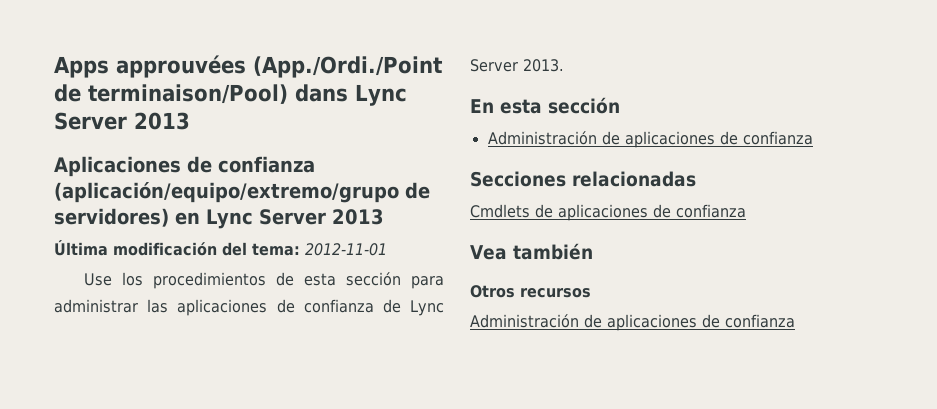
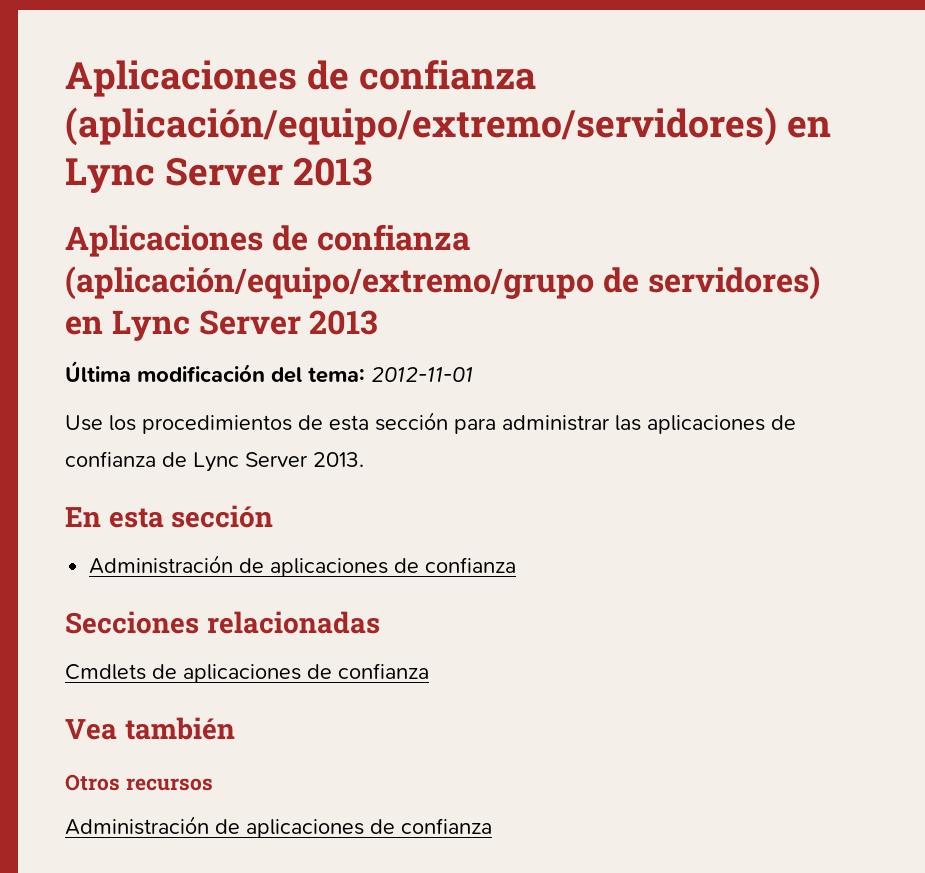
- Apps approuvées (App./Ordi./Point de terminaison/Pool) dans Lync Server 2013
+ Aplicaciones de confianza (aplicación/equipo/extremo/servidores) en Lync Server 2013

